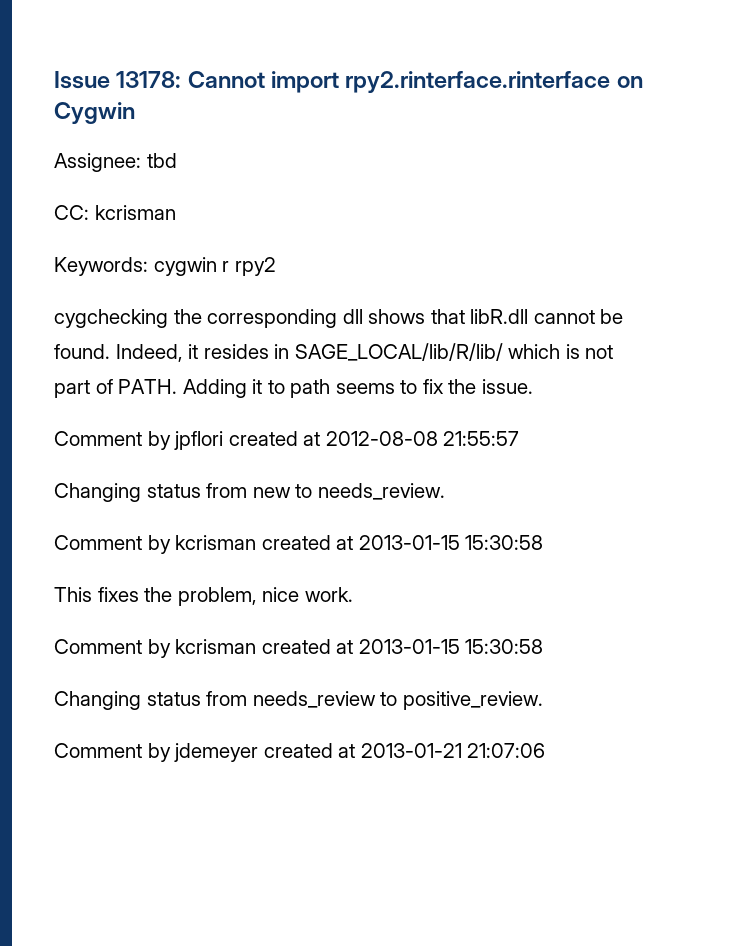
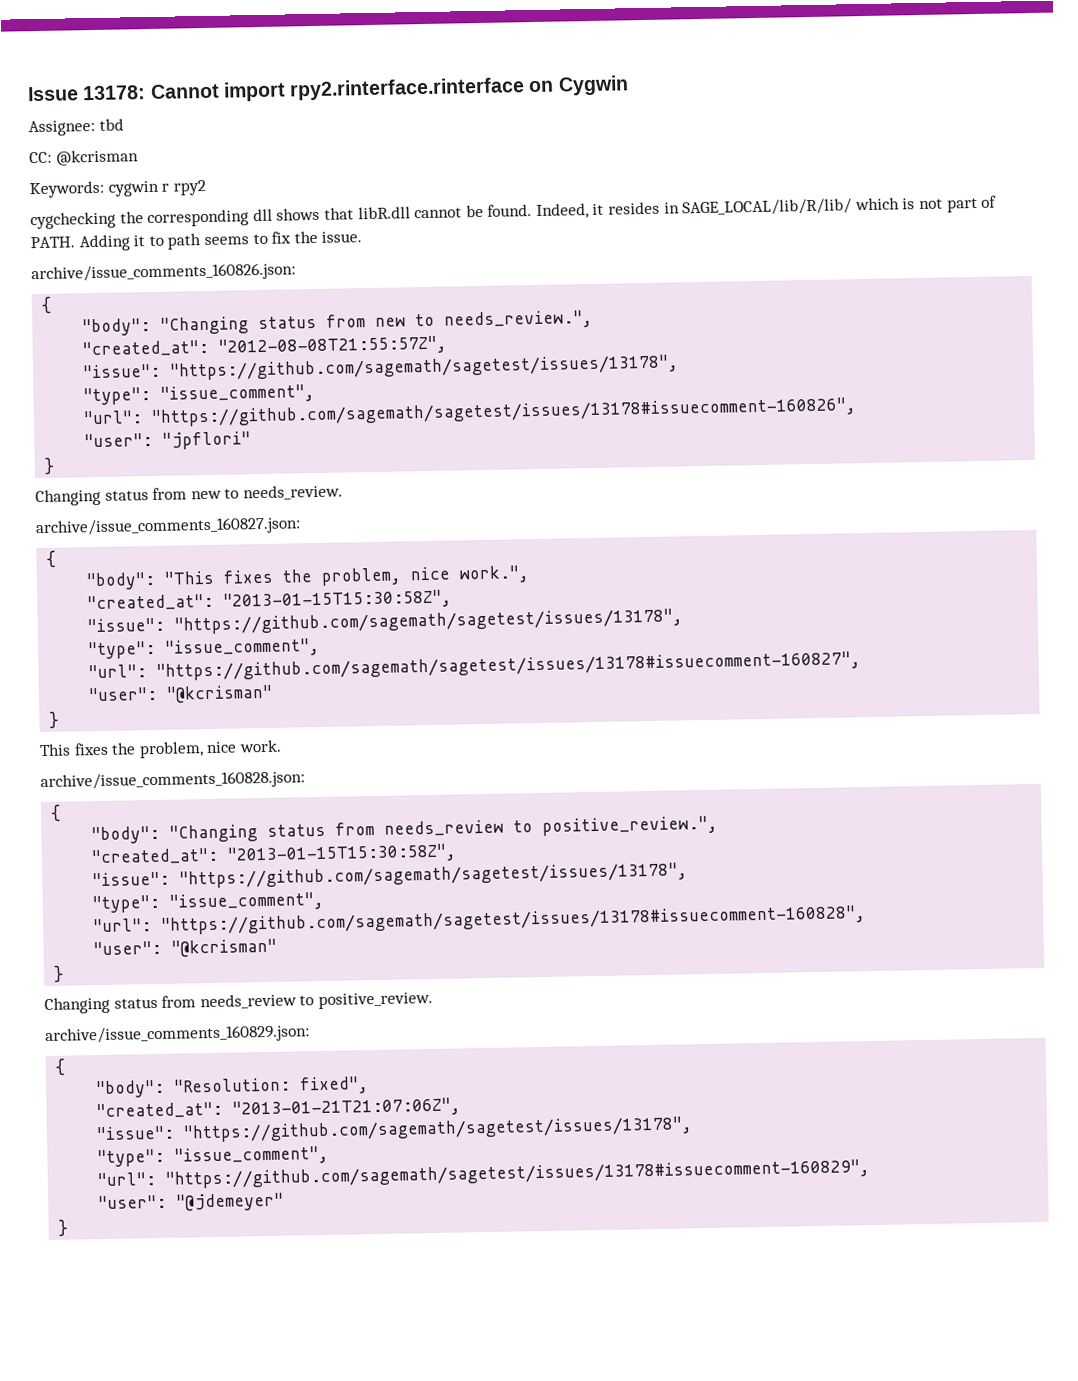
- CC: kcrisman
+ CC: @kcrisman
- Comment by jpflori created at 2012-08-08 21:55:57
+ archive/issue_comments_160826.json:
+ {
+ "body": "Changing status from new to needs_review.",
+ "created_at": "2012-08-08T21:55:57Z",
+ "issue": "https://github.com/sagemath/sagetest/issues/13178",
+ "type": "issue_comment",
+ "url": "https://github.com/sagemath/sagetest/issues/13178#issuecomment-160826",
+ "user": "jpflori"
+ }
  Changing status from new to needs_review.
- Comment by kcrisman created at 2013-01-15 15:30:58
+ archive/issue_comments_160827.json:
+ {
+ "body": "This fixes the problem, nice work.",
+ "created_at": "2013-01-15T15:30:58Z",
+ "issue": "https://github.com/sagemath/sagetest/issues/13178",
+ "type": "issue_comment",
+ "url": "https://github.com/sagemath/sagetest/issues/13178#issuecomment-160827",
+ "user": "@kcrisman"
+ }
  This fixes the problem, nice work.
- Comment by kcrisman created at 2013-01-15 15:30:58
+ archive/issue_comments_160828.json:
+ {
+ "body": "Changing status from needs_review to positive_review.",
+ "created_at": "2013-01-15T15:30:58Z",
+ "issue": "https://github.com/sagemath/sagetest/issues/13178",
+ "type": "issue_comment",
+ "url": "https://github.com/sagemath/sagetest/issues/13178#issuecomment-160828",
+ "user": "@kcrisman"
+ }
- Comment by jdemeyer created at 2013-01-21 21:07:06
+ archive/issue_comments_160829.json:
+ {
+ "body": "Resolution: fixed",
+ "created_at": "2013-01-21T21:07:06Z",
+ "issue": "https://github.com/sagemath/sagetest/issues/13178",
+ "type": "issue_comment",
+ "url": "https://github.com/sagemath/sagetest/issues/13178#issuecomment-160829",
+ "user": "@jdemeyer"
+ }

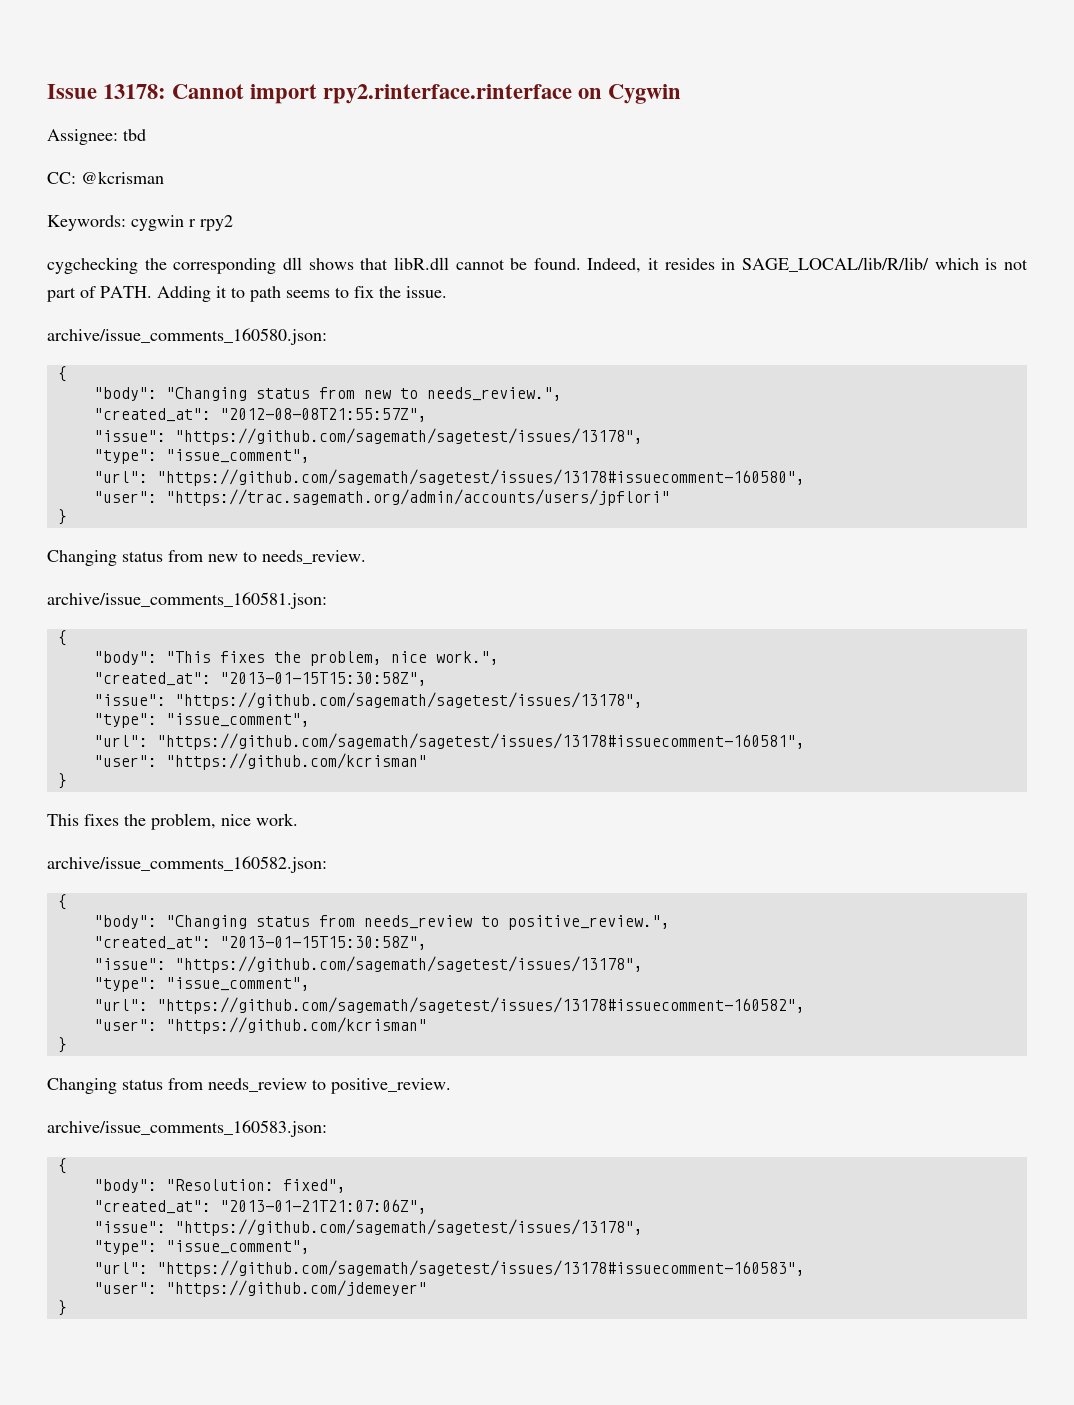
- archive/issue_comments_160826.json:
+ archive/issue_comments_160580.json:
- "url": "https://github.com/sagemath/sagetest/issues/13178#issuecomment-160826",
- "user": "jpflori"
+ "url": "https://github.com/sagemath/sagetest/issues/13178#issuecomment-160580",
+ "user": "https://trac.sagemath.org/admin/accounts/users/jpflori"
- archive/issue_comments_160827.json:
+ archive/issue_comments_160581.json:
- "url": "https://github.com/sagemath/sagetest/issues/13178#issuecomment-160827",
- "user": "@kcrisman"
+ "url": "https://github.com/sagemath/sagetest/issues/13178#issuecomment-160581",
+ "user": "https://github.com/kcrisman"
- archive/issue_comments_160828.json:
+ archive/issue_comments_160582.json:
- "url": "https://github.com/sagemath/sagetest/issues/13178#issuecomment-160828",
- "user": "@kcrisman"
+ "url": "https://github.com/sagemath/sagetest/issues/13178#issuecomment-160582",
+ "user": "https://github.com/kcrisman"
- archive/issue_comments_160829.json:
+ archive/issue_comments_160583.json:
- "url": "https://github.com/sagemath/sagetest/issues/13178#issuecomment-160829",
- "user": "@jdemeyer"
+ "url": "https://github.com/sagemath/sagetest/issues/13178#issuecomment-160583",
+ "user": "https://github.com/jdemeyer"

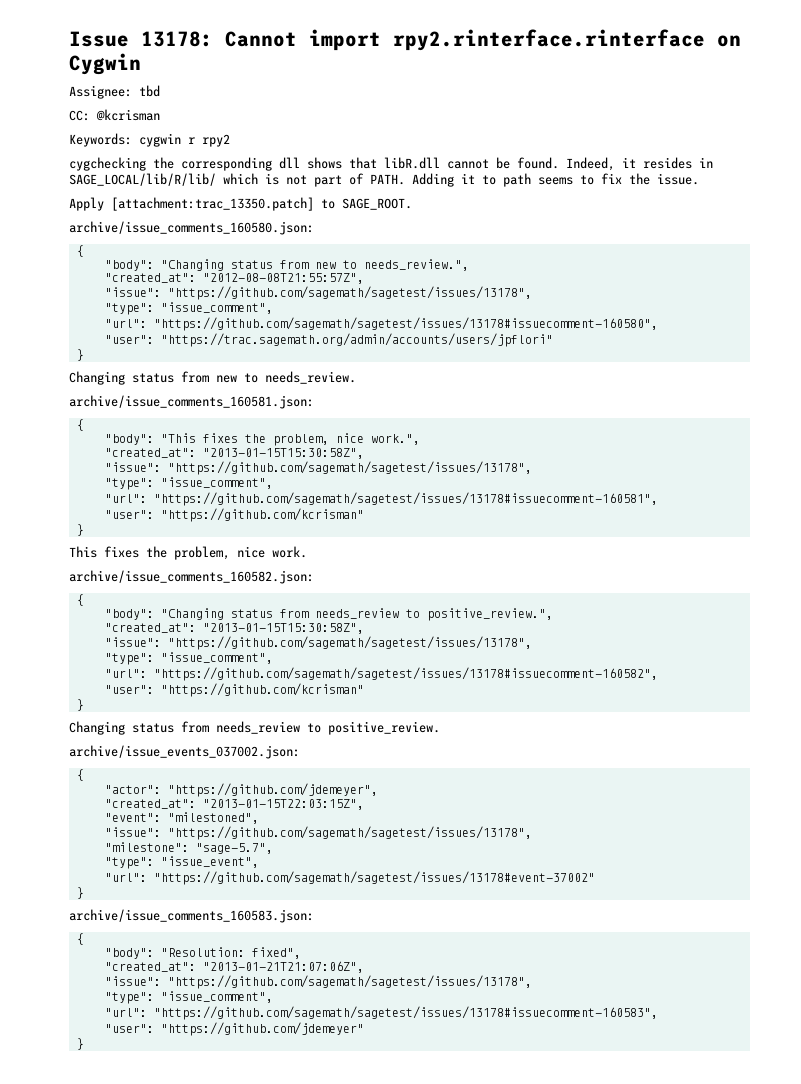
+ Apply [attachment:trac_13350.patch] to SAGE_ROOT.
+ archive/issue_events_037002.json:
+ {
+ "actor": "https://github.com/jdemeyer",
+ "created_at": "2013-01-15T22:03:15Z",
+ "event": "milestoned",
+ "issue": "https://github.com/sagemath/sagetest/issues/13178",
+ "milestone": "sage-5.7",
+ "type": "issue_event",
+ "url": "https://github.com/sagemath/sagetest/issues/13178#event-37002"
+ }

